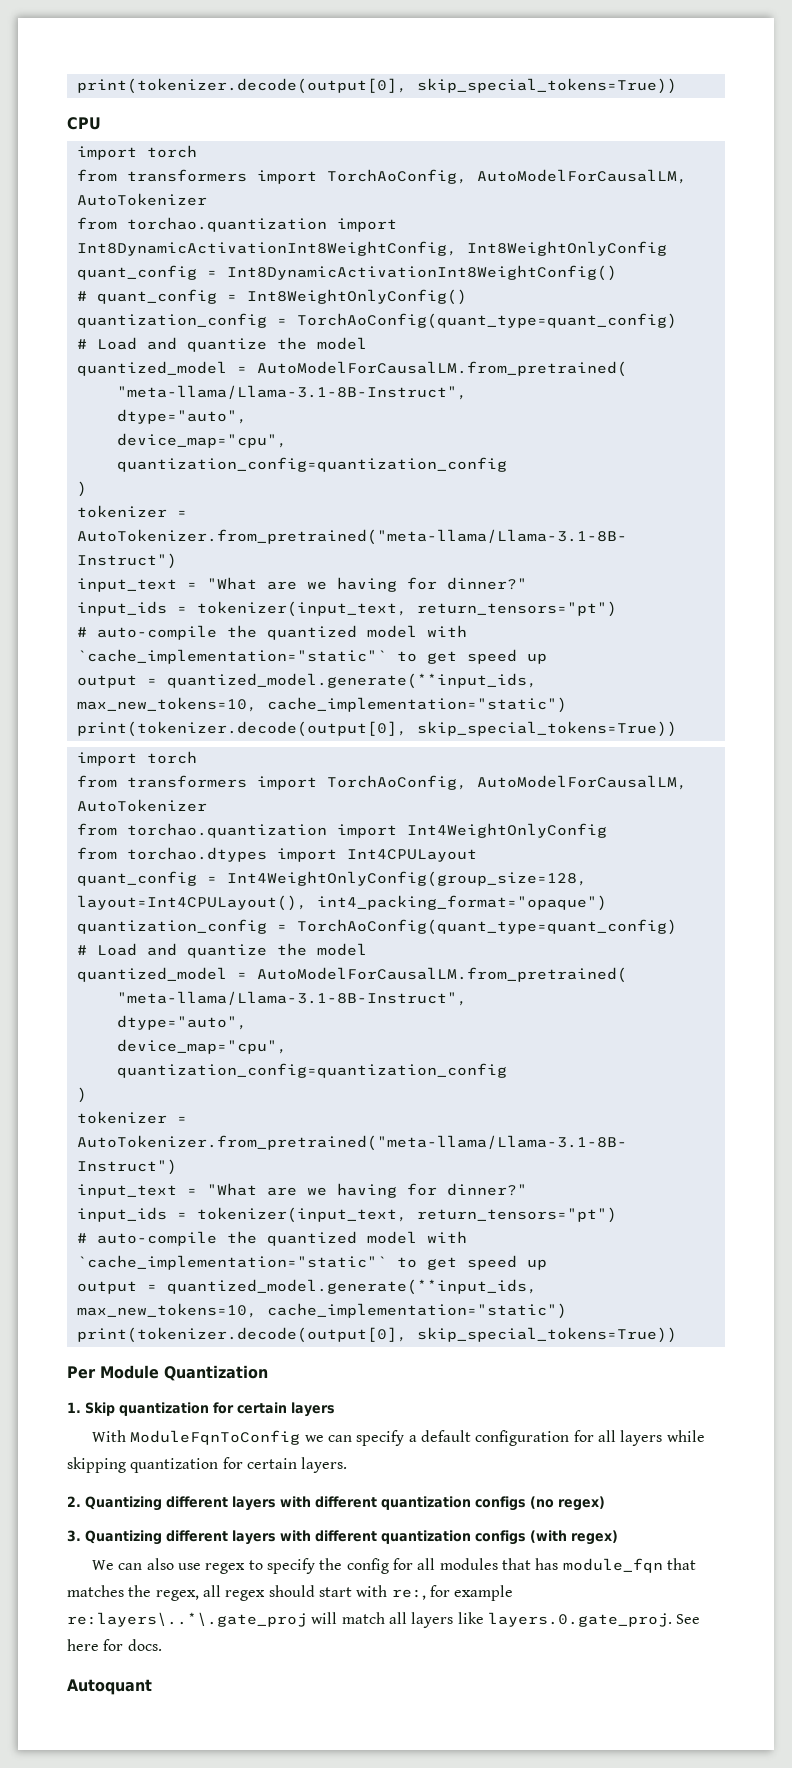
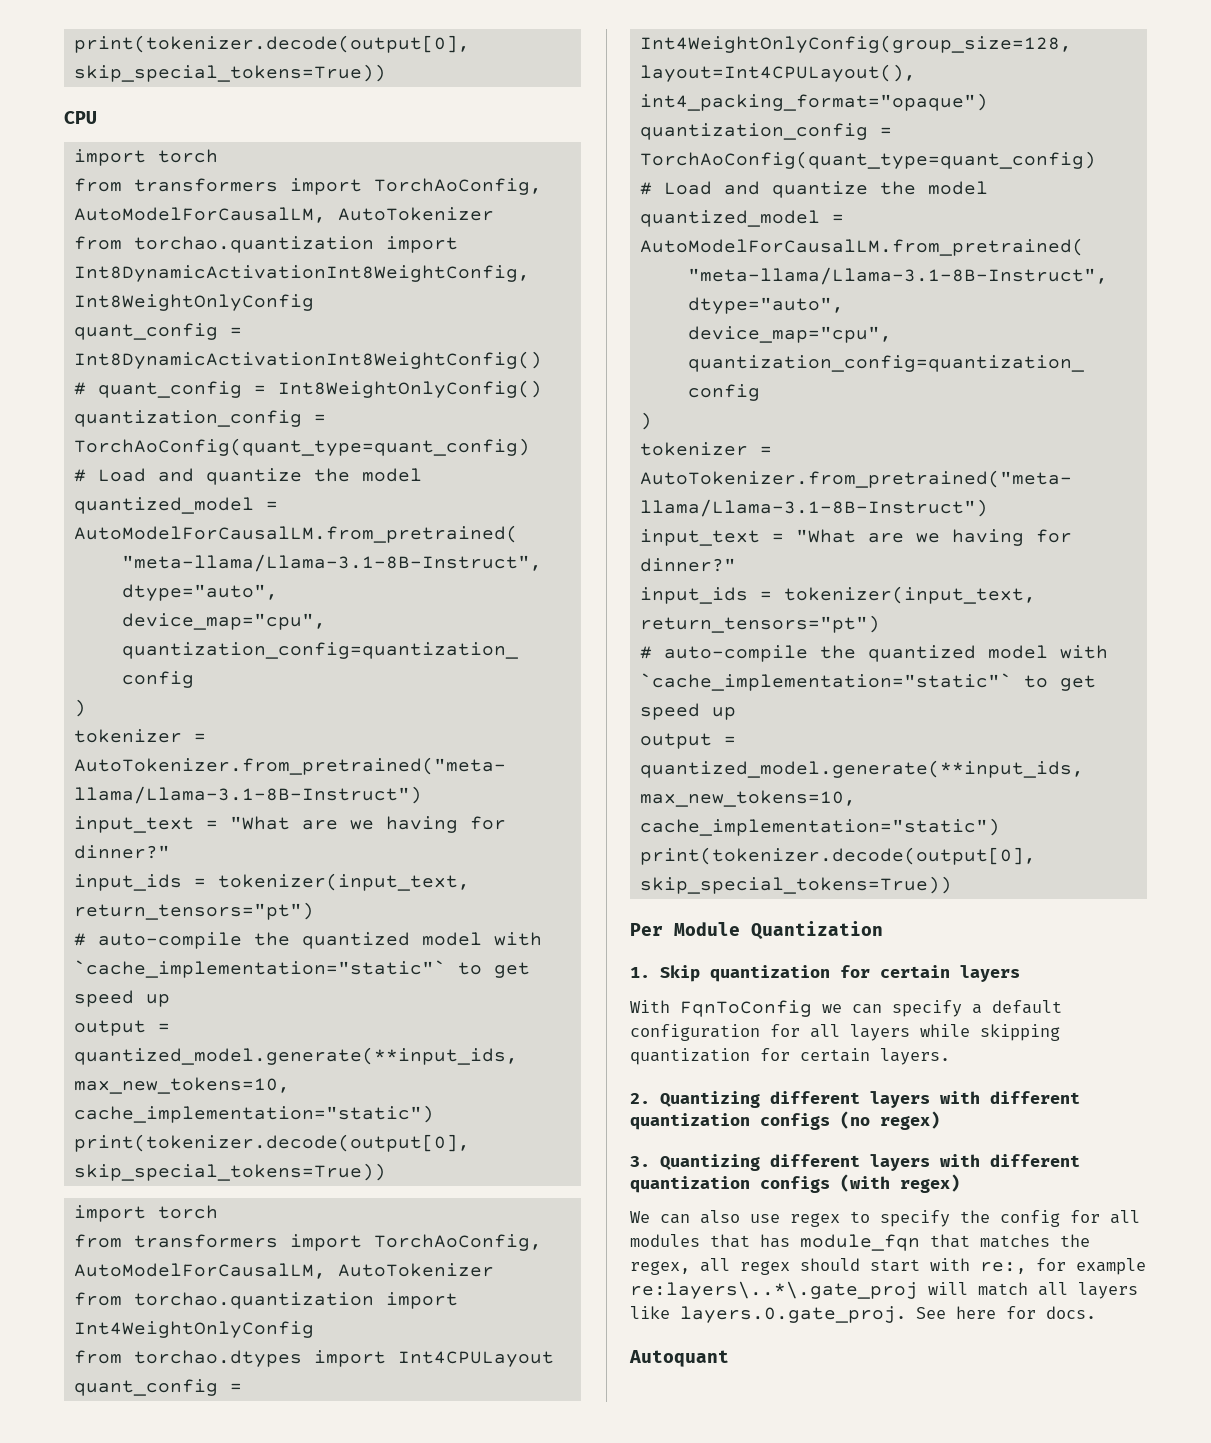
- With ModuleFqnToConfig we can specify a default configuration for all layers while skipping quantization for certain layers.
+ With FqnToConfig we can specify a default configuration for all layers while skipping quantization for certain layers.

